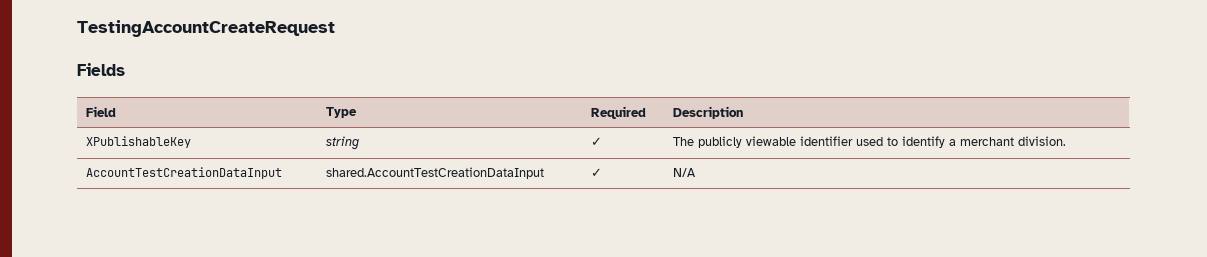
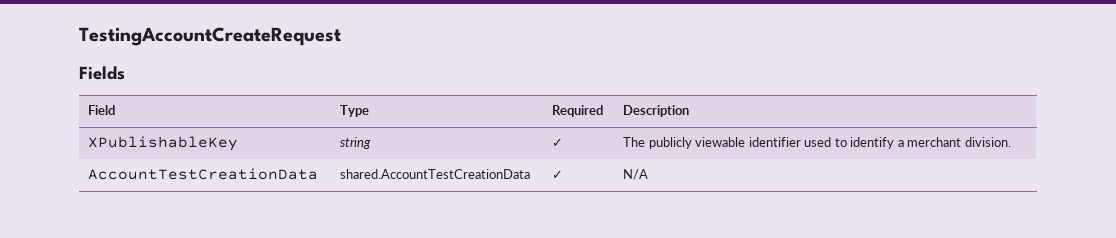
- AccountTestCreationDataInput | shared.AccountTestCreationDataInput | ✓ | N/A
+ AccountTestCreationData | shared.AccountTestCreationData | ✓ | N/A

